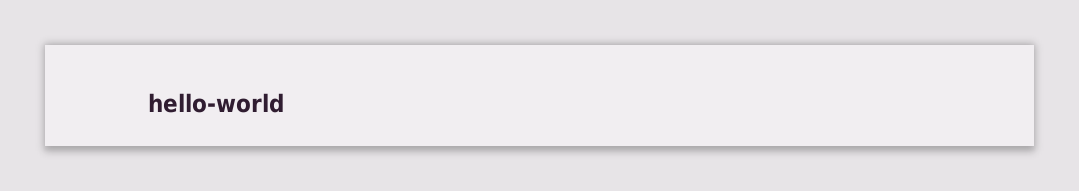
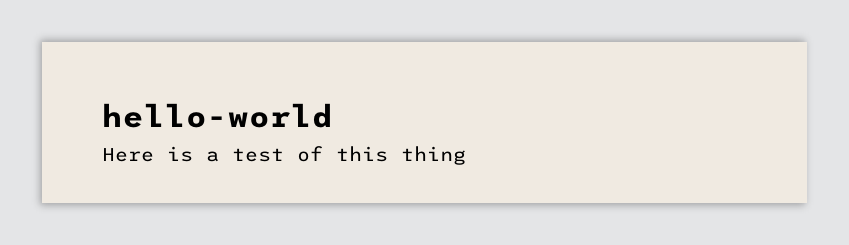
+ Here is a test of this thing

